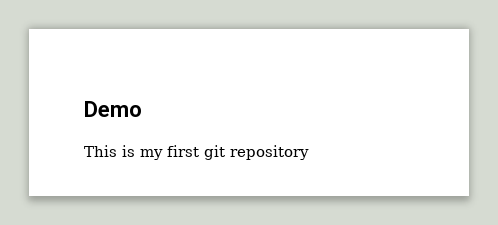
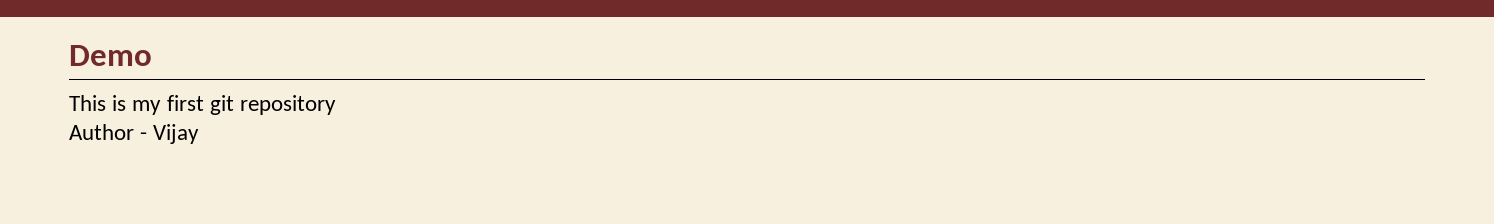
+ Author - Vijay

